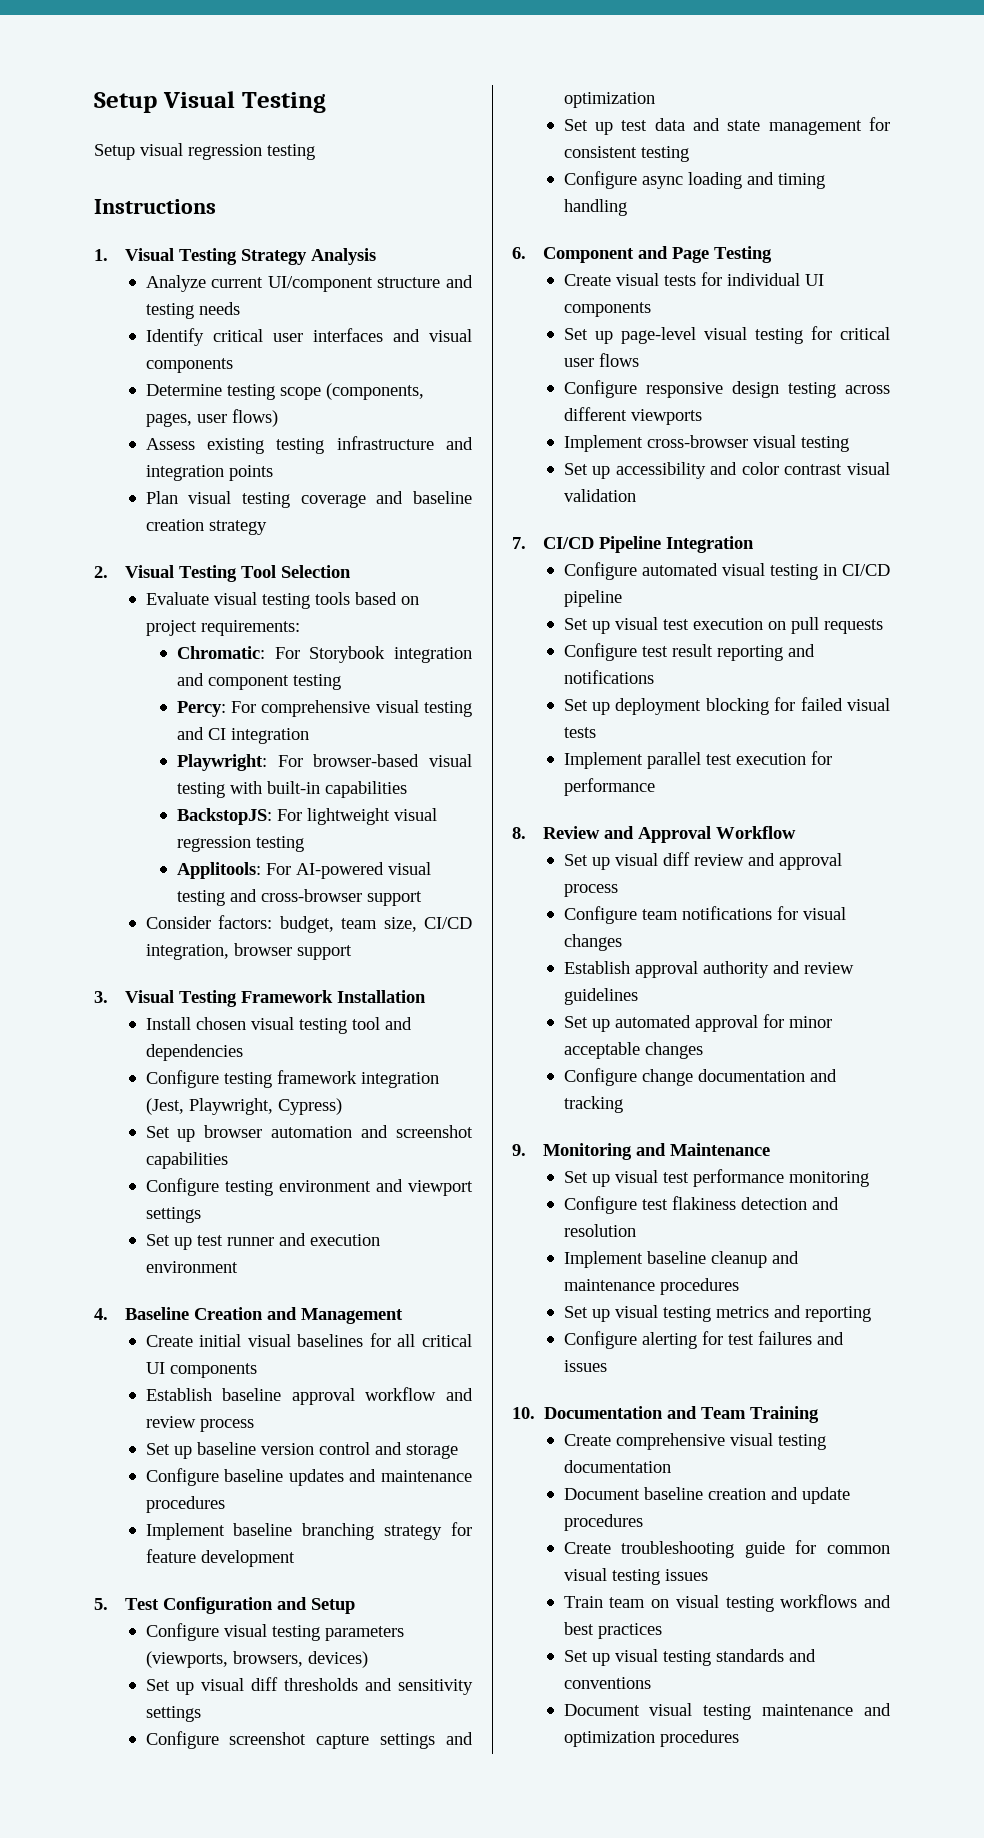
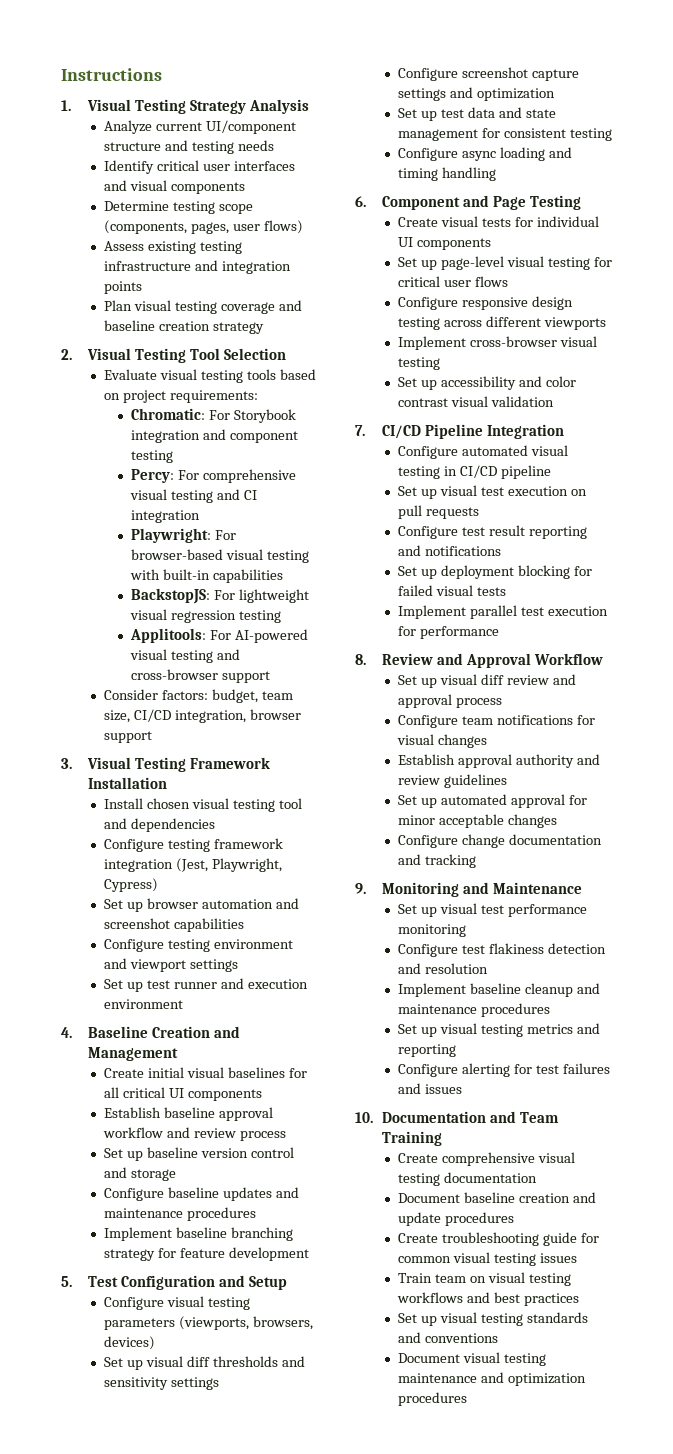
- Setup Visual Testing
- Setup visual regression testing

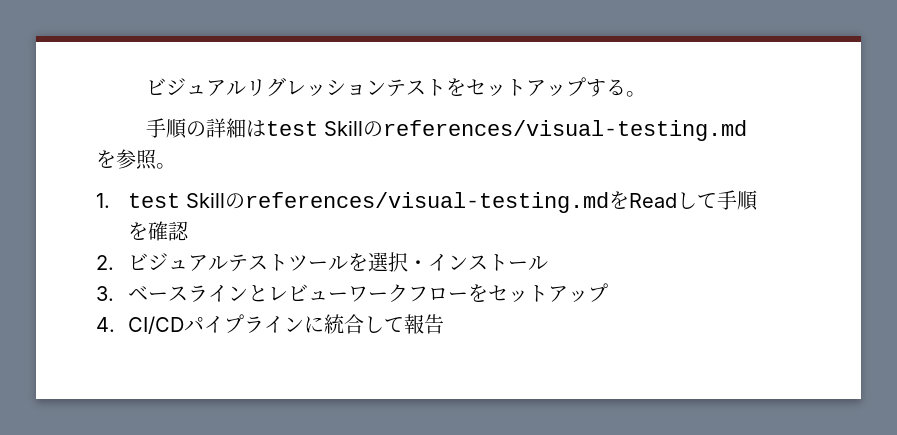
- Instructions
- 1. Visual Testing Strategy Analysis
- Analyze current UI/component structure and testing needs
- Identify critical user interfaces and visual components
- Determine testing scope (components, pages, user flows)
- Assess existing testing infrastructure and integration points
- Plan visual testing coverage and baseline creation strategy
- 2. Visual Testing Tool Selection
- Evaluate visual testing tools based on project requirements:
- Chromatic: For Storybook integration and component testing
- Percy: For comprehensive visual testing and CI integration
- Playwright: For browser-based visual testing with built-in capabilities
- BackstopJS: For lightweight visual regression testing
- Applitools: For AI-powered visual testing and cross-browser support
- Consider factors: budget, team size, CI/CD integration, browser support
- 3. Visual Testing Framework Installation
- Install chosen visual testing tool and dependencies
- Configure testing framework integration (Jest, Playwright, Cypress)
- Set up browser automation and screenshot capabilities
- Configure testing environment and viewport settings
- Set up test runner and execution environment
- 4. Baseline Creation and Management
- Create initial visual baselines for all critical UI components
- Establish baseline approval workflow and review process
- Set up baseline version control and storage
- Configure baseline updates and maintenance procedures
- Implement baseline branching strategy for feature development
- 5. Test Configuration and Setup
- Configure visual testing parameters (viewports, browsers, devices)
- Set up visual diff thresholds and sensitivity settings
- Configure screenshot capture settings and optimization
- Set up test data and state management for consistent testing
- Configure async loading and timing handling
- 6. Component and Page Testing
- Create visual tests for individual UI components
- Set up page-level visual testing for critical user flows
- Configure responsive design testing across different viewports
- Implement cross-browser visual testing
- Set up accessibility and color contrast visual validation
- 7. CI/CD Pipeline Integration
- Configure automated visual testing in CI/CD pipeline
- Set up visual test execution on pull requests
- Configure test result reporting and notifications
- Set up deployment blocking for failed visual tests
- Implement parallel test execution for performance
- 8. Review and Approval Workflow
- Set up visual diff review and approval process
- Configure team notifications for visual changes
- Establish approval authority and review guidelines
- Set up automated approval for minor acceptable changes
- Configure change documentation and tracking
- 9. Monitoring and Maintenance
- Set up visual test performance monitoring
- Configure test flakiness detection and resolution
- Implement baseline cleanup and maintenance procedures
- Set up visual testing metrics and reporting
- Configure alerting for test failures and issues
- 10. Documentation and Team Training
- Create comprehensive visual testing documentation
- Document baseline creation and update procedures
- Create troubleshooting guide for common visual testing issues
- Train team on visual testing workflows and best practices
- Set up visual testing standards and conventions
- Document visual testing maintenance and optimization procedures
+ ビジュアルリグレッションテストをセットアップする。
+ 手順の詳細はtest Skillのreferences/visual-testing.mdを参照。
+ 1. test Skillのreferences/visual-testing.mdをReadして手順を確認
+ 2.ビジュアルテストツールを選択・インストール
+ 3.ベースラインとレビューワークフローをセットアップ
+ 4. CI/CDパイプラインに統合して報告

